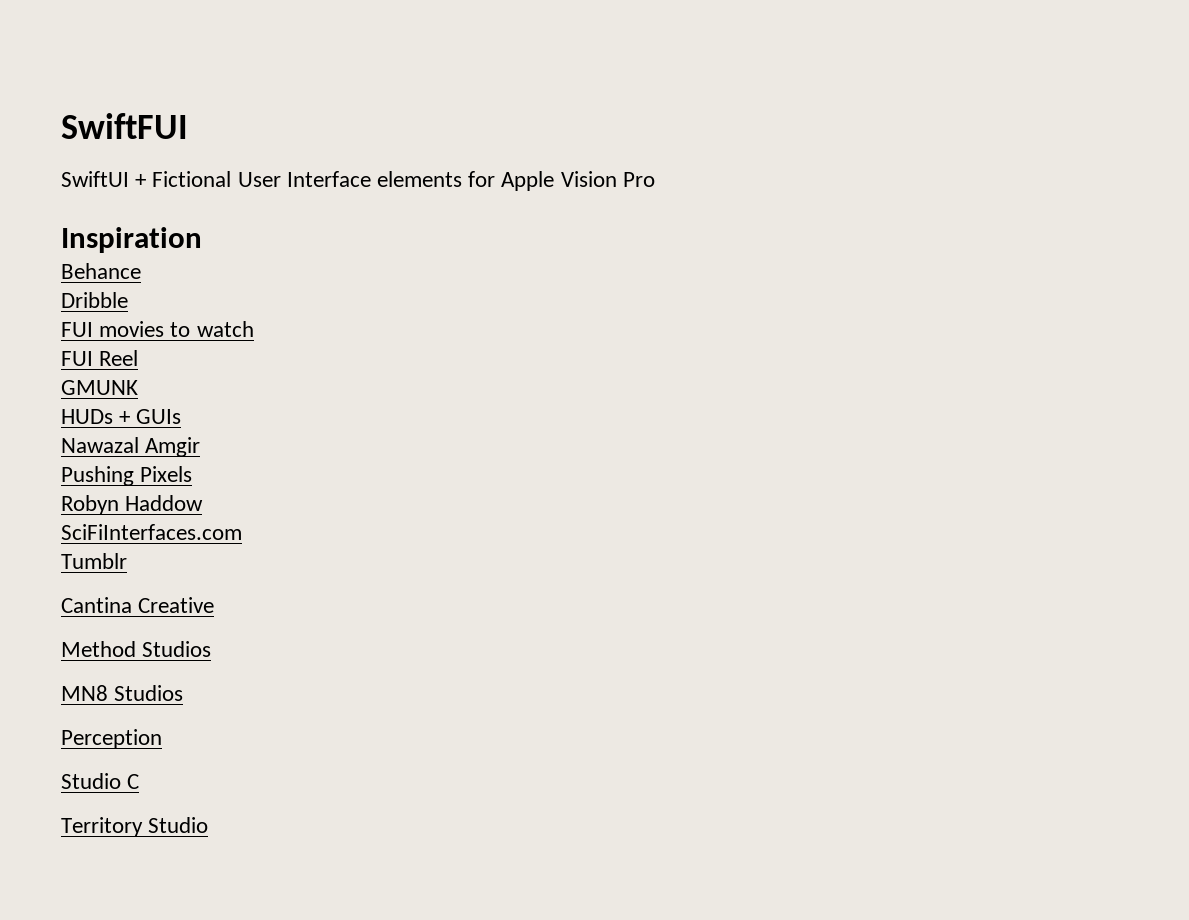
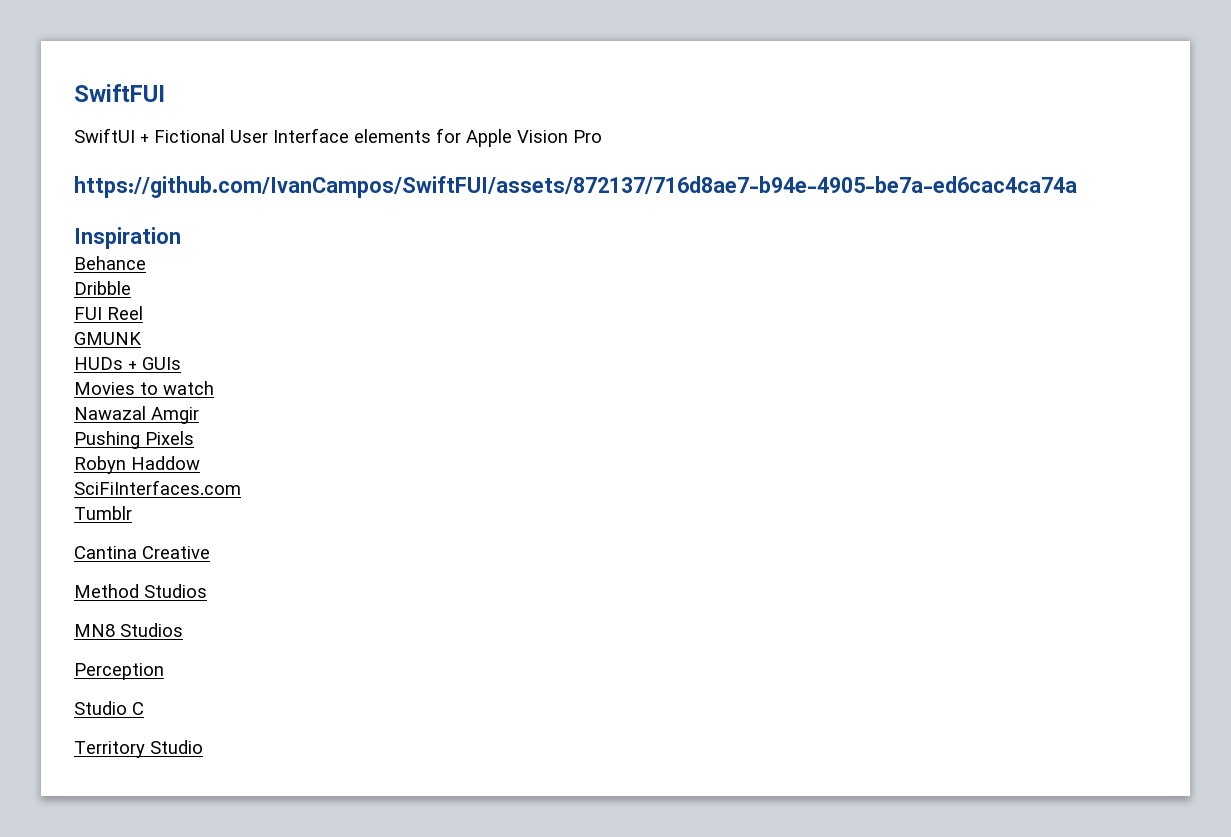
+ https://github.com/IvanCampos/SwiftFUI/assets/872137/716d8ae7-b94e-4905-be7a-ed6cac4ca74a
- FUI movies to watch
+ Movies to watch

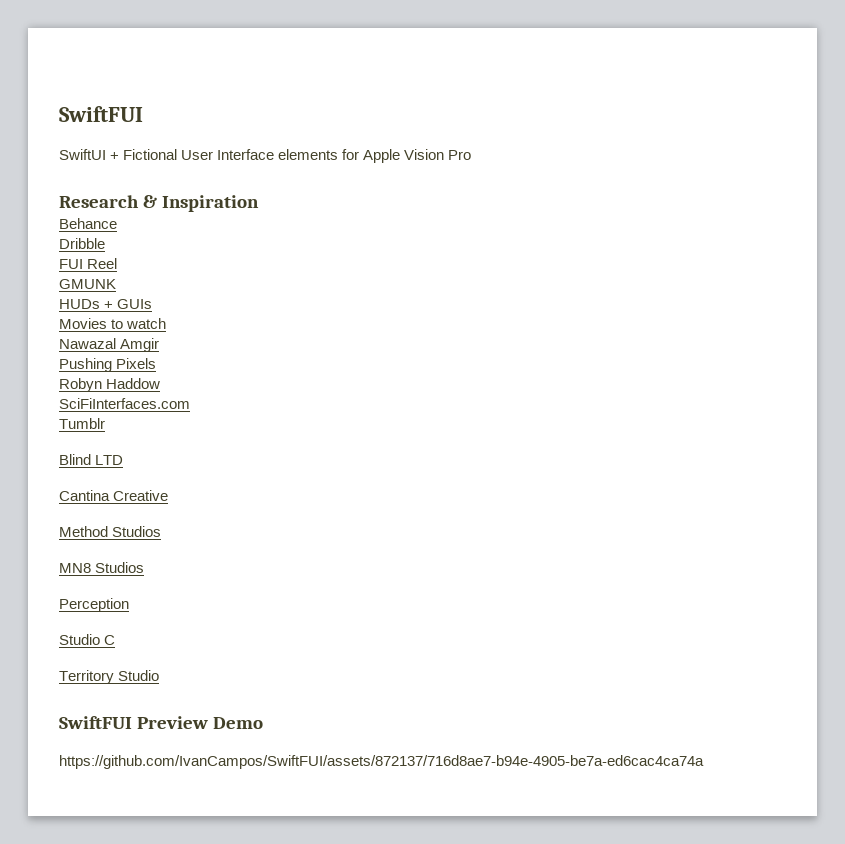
- https://github.com/IvanCampos/SwiftFUI/assets/872137/716d8ae7-b94e-4905-be7a-ed6cac4ca74a
- Inspiration
+ Research & Inspiration
+ Blind LTD
+ SwiftFUI Preview Demo
+ https://github.com/IvanCampos/SwiftFUI/assets/872137/716d8ae7-b94e-4905-be7a-ed6cac4ca74a

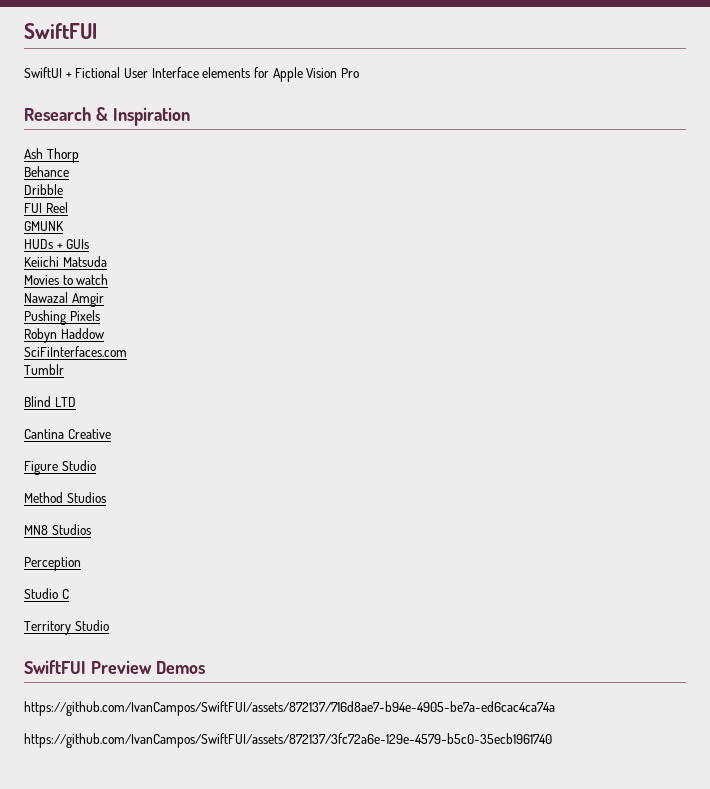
+ Ash Thorp
+ Keiichi Matsuda
+ Figure Studio
- SwiftFUI Preview Demo
+ SwiftFUI Preview Demos
+ https://github.com/IvanCampos/SwiftFUI/assets/872137/3fc72a6e-129e-4579-b5c0-35ecb1961740

